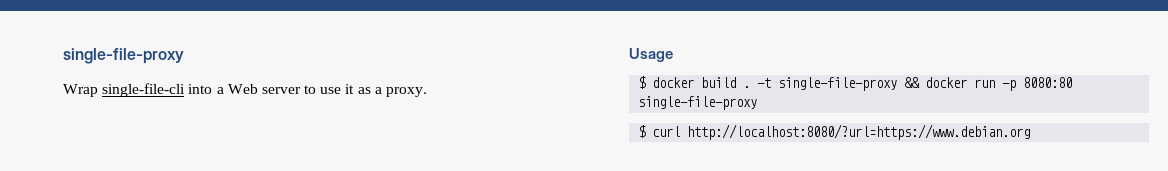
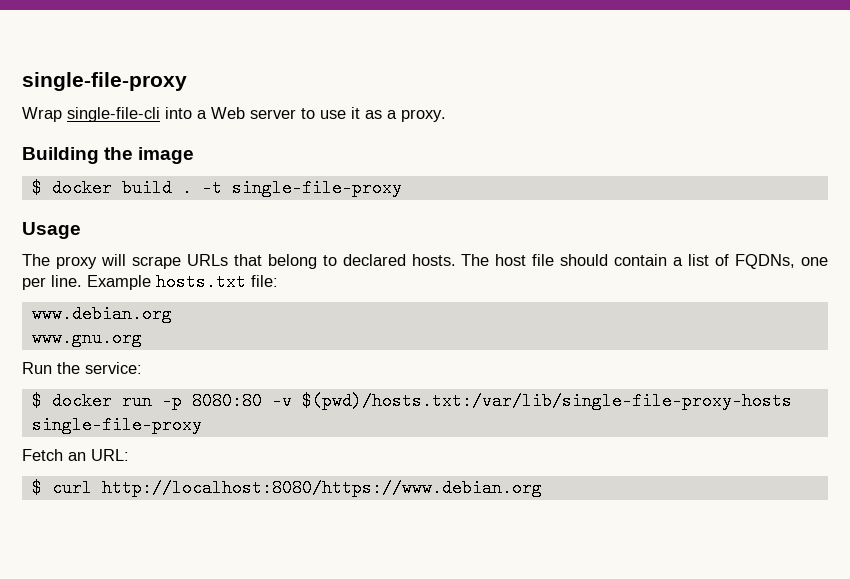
- Usage
+ Building the image
- -t single-file-proxy && docker run -p 8080:80 single-file-proxy
+ -t single-file-proxy
+ Usage
+ The proxy will scrape URLs that belong to declared hosts. The host file should contain a list of FQDNs, one per line. Example hosts.txt file:
+ www.debian.org
+ www.gnu.org
+ Run the service:
+ $ docker run -p 8080:80 -v $(pwd)/hosts.txt:/var/lib/single-file-proxy-hosts single-file-proxy
+ Fetch an URL:
- $ curl http://localhost:8080/?url=https://www.debian.org
+ $ curl http://localhost:8080/https://www.debian.org

